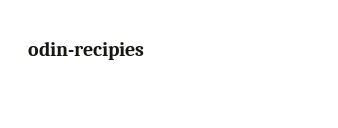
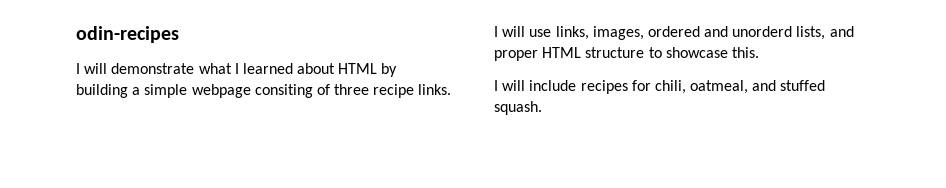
- odin-recipies
+ odin-recipes
+ I will demonstrate what I learned about HTML by building a simple webpage consiting of three recipe links. I will use links, images, ordered and unorderd lists, and proper HTML structure to showcase this.
+ I will include recipes for chili, oatmeal, and stuffed squash.

